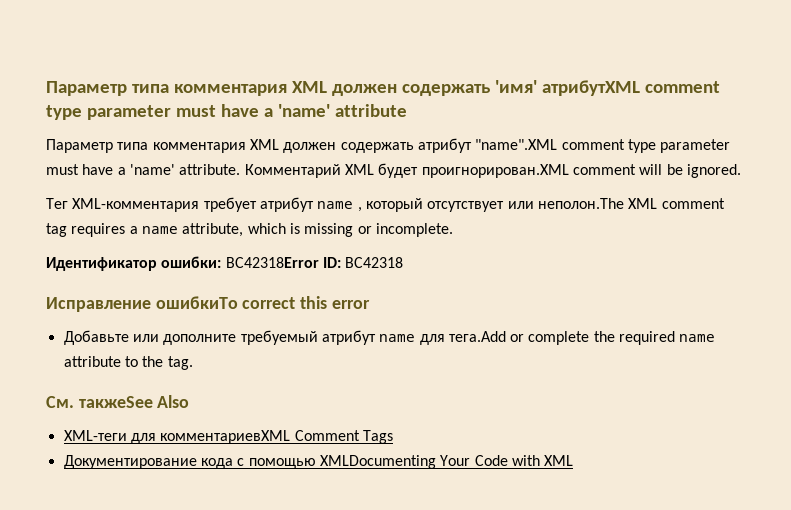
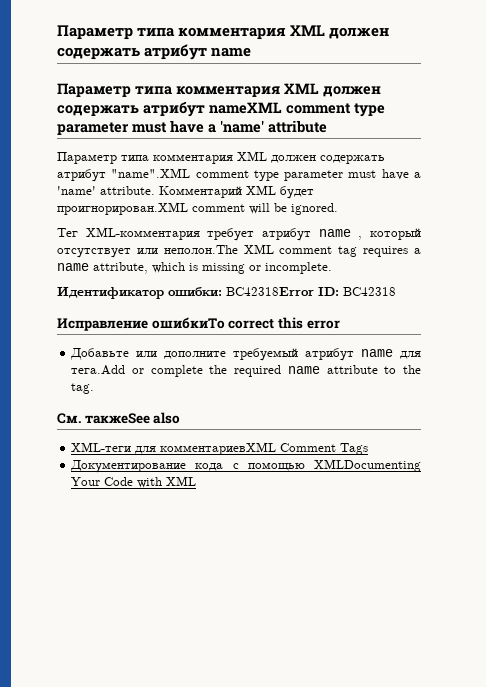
- Параметр типа комментария XML должен содержать 'имя' атрибутXML comment type parameter must have a 'name' attribute
+ Параметр типа комментария XML должен содержать атрибут name
+ Параметр типа комментария XML должен содержать атрибут nameXML comment type parameter must have a 'name' attribute
- См. такжеSee Also
+ См. такжеSee also

